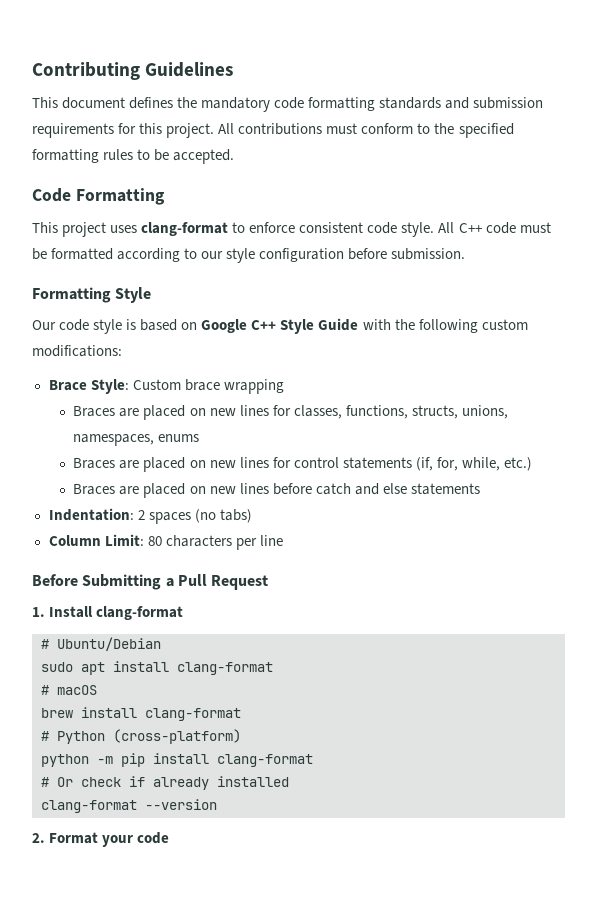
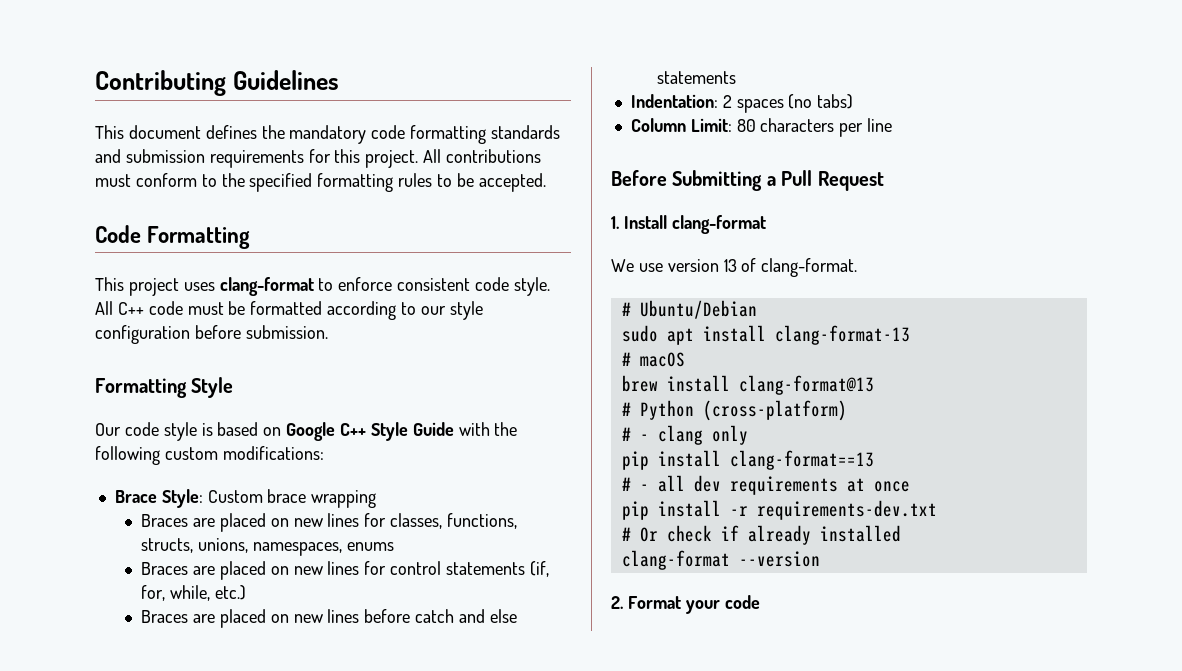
+ We use version 13 of clang-format.
- sudo apt install clang-format
+ sudo apt install clang-format-13
- brew install clang-format
+ brew install clang-format@13
- python -m pip install clang-format
+ # - clang only
+ pip install clang-format==13
+ # - all dev requirements at once
+ pip install -r requirements-dev.txt

